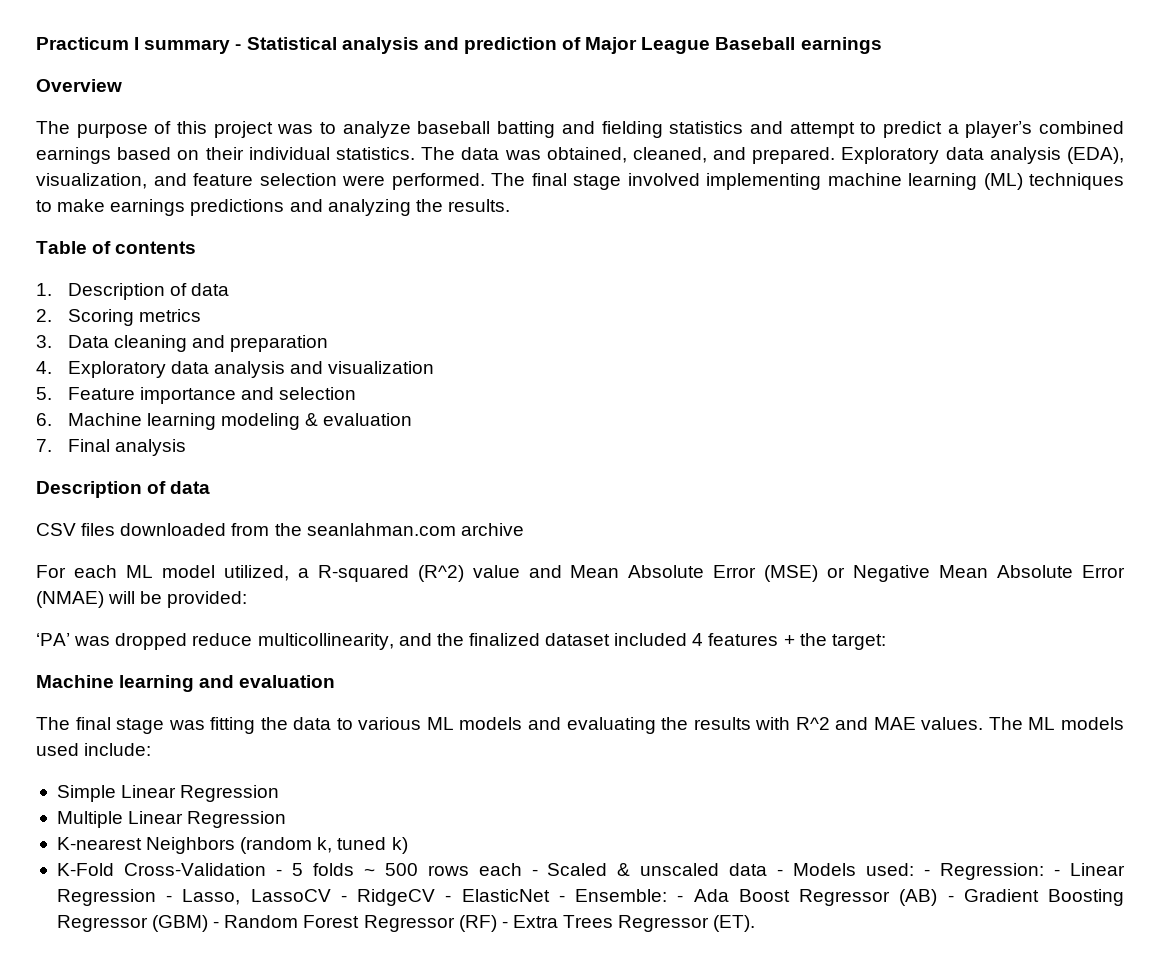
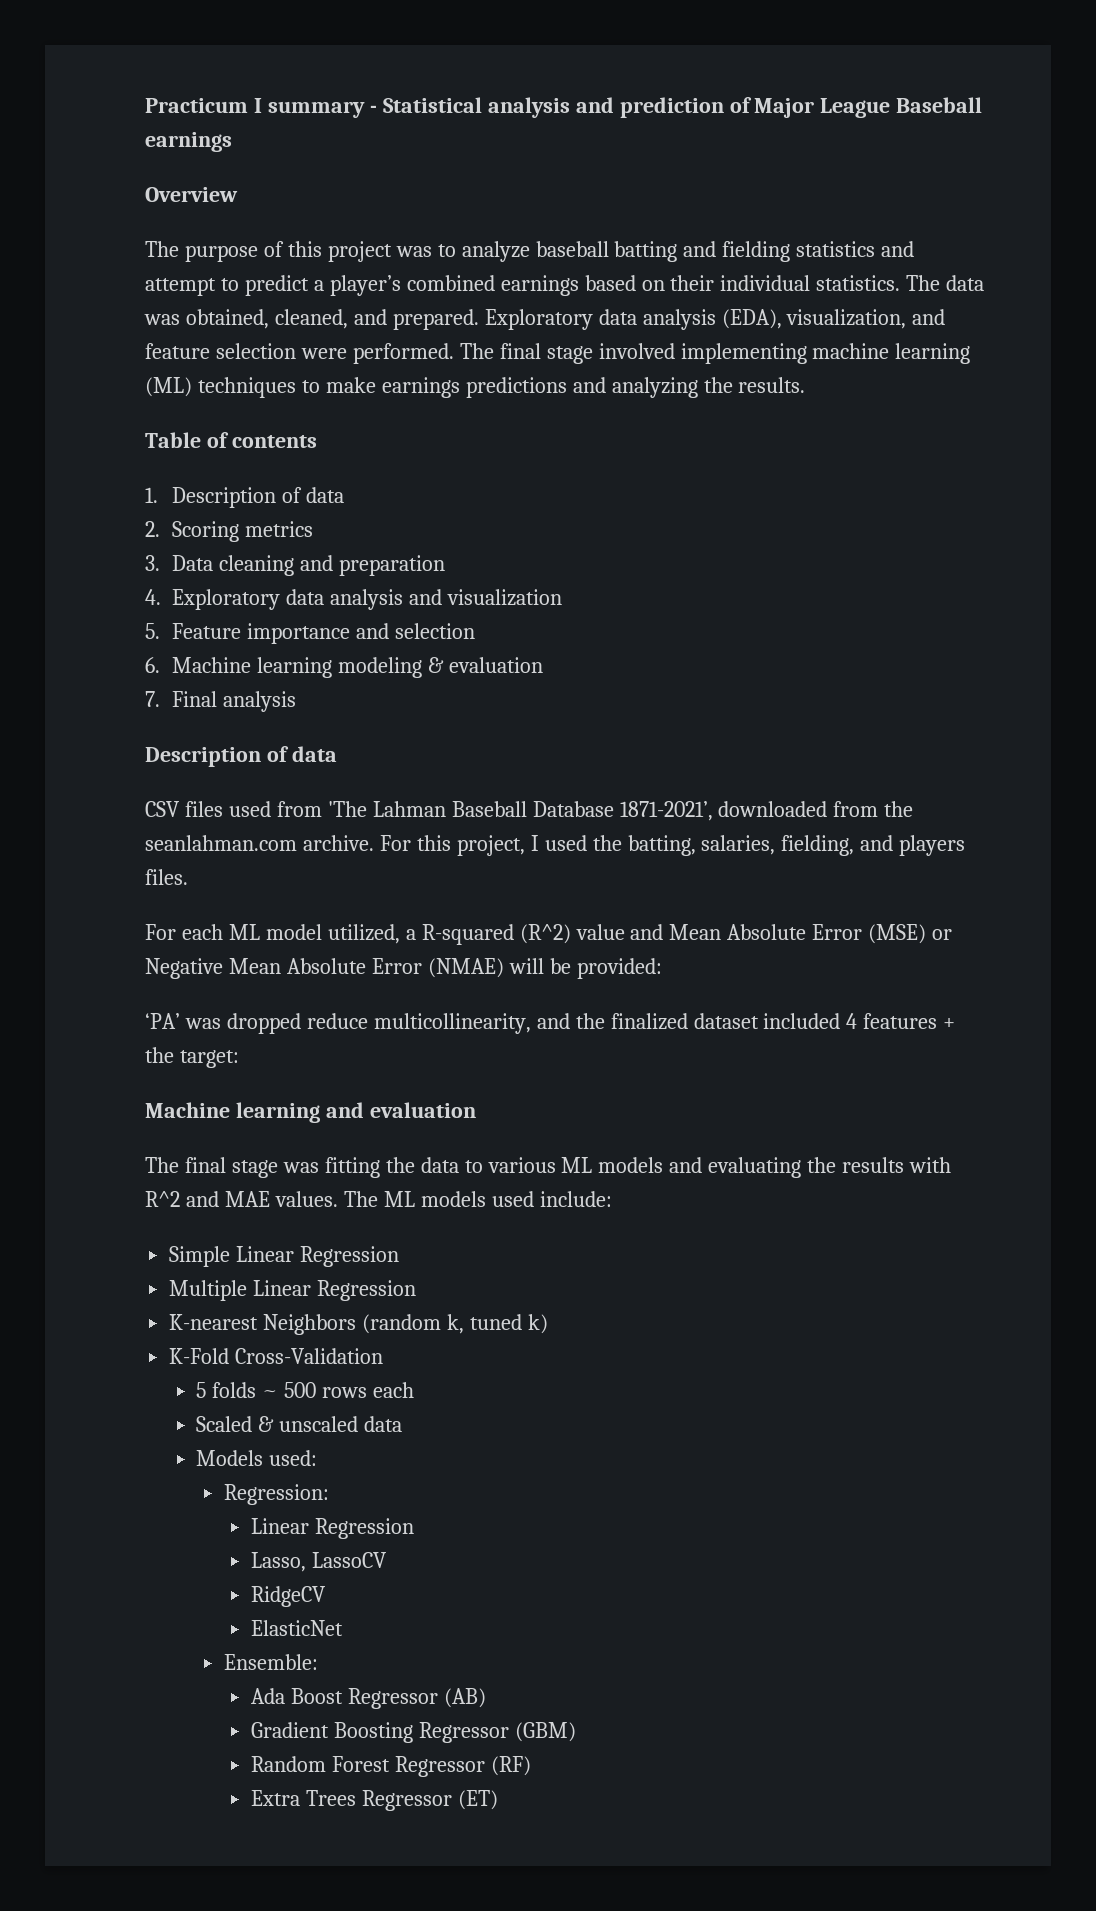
- CSV files downloaded from the seanlahman.com archive
+ CSV files used from 'The Lahman Baseball Database 1871-2021’, downloaded from the seanlahman.com archive. For this project, I used the batting, salaries, fielding, and players files.
- K-Fold Cross-Validation - 5 folds ~ 500 rows each - Scaled & unscaled data - Models used: - Regression: - Linear Regression - Lasso, LassoCV - RidgeCV - ElasticNet - Ensemble: - Ada Boost Regressor (AB) - Gradient Boosting Regressor (GBM) - Random Forest Regressor (RF) - Extra Trees Regressor (ET).
+ K-Fold Cross-Validation
+ 5 folds ~ 500 rows each
+ Scaled & unscaled data
+ Models used:
+ Regression:
+ Linear Regression
+ Lasso, LassoCV
+ RidgeCV
+ ElasticNet
+ Ensemble:
+ Ada Boost Regressor (AB)
+ Gradient Boosting Regressor (GBM)
+ Random Forest Regressor (RF)
+ Extra Trees Regressor (ET)

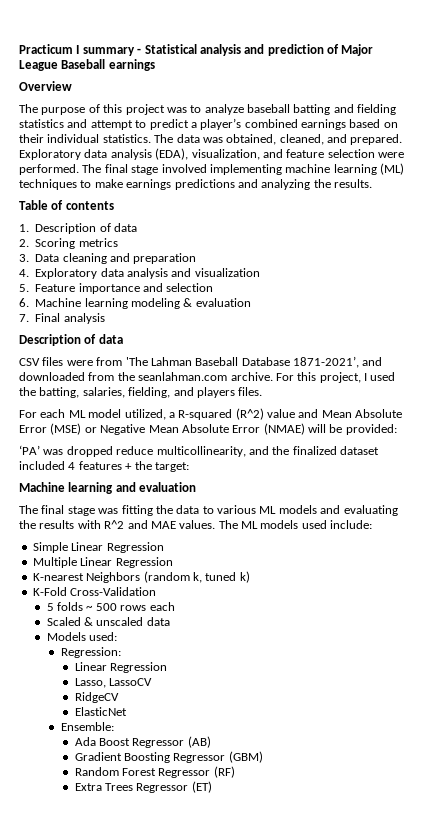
- CSV files used from 'The Lahman Baseball Database 1871-2021’, downloaded from the seanlahman.com archive.
+ CSV files were from 'The Lahman Baseball Database 1871-2021’, and downloaded from the seanlahman.com archive.

